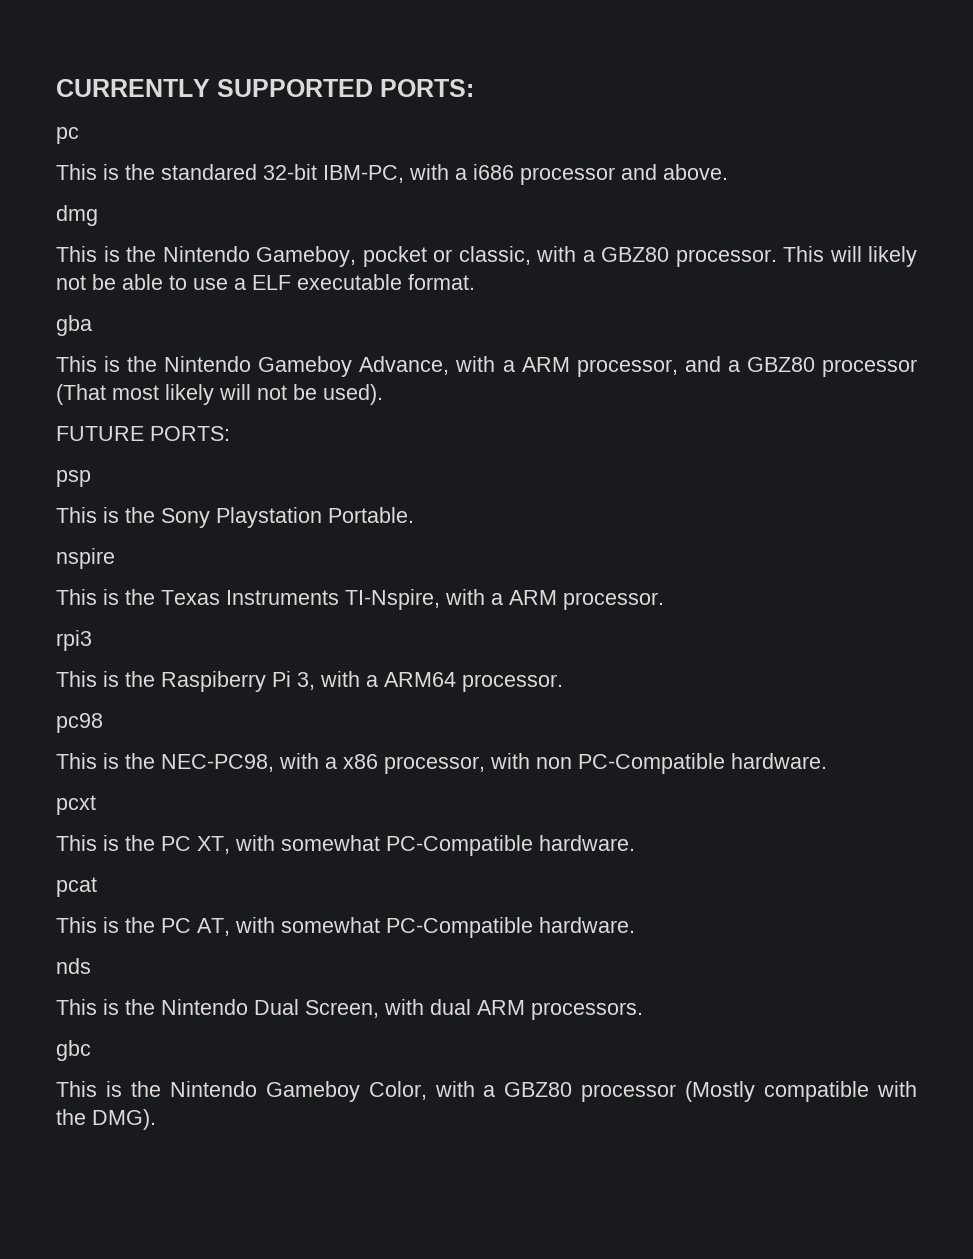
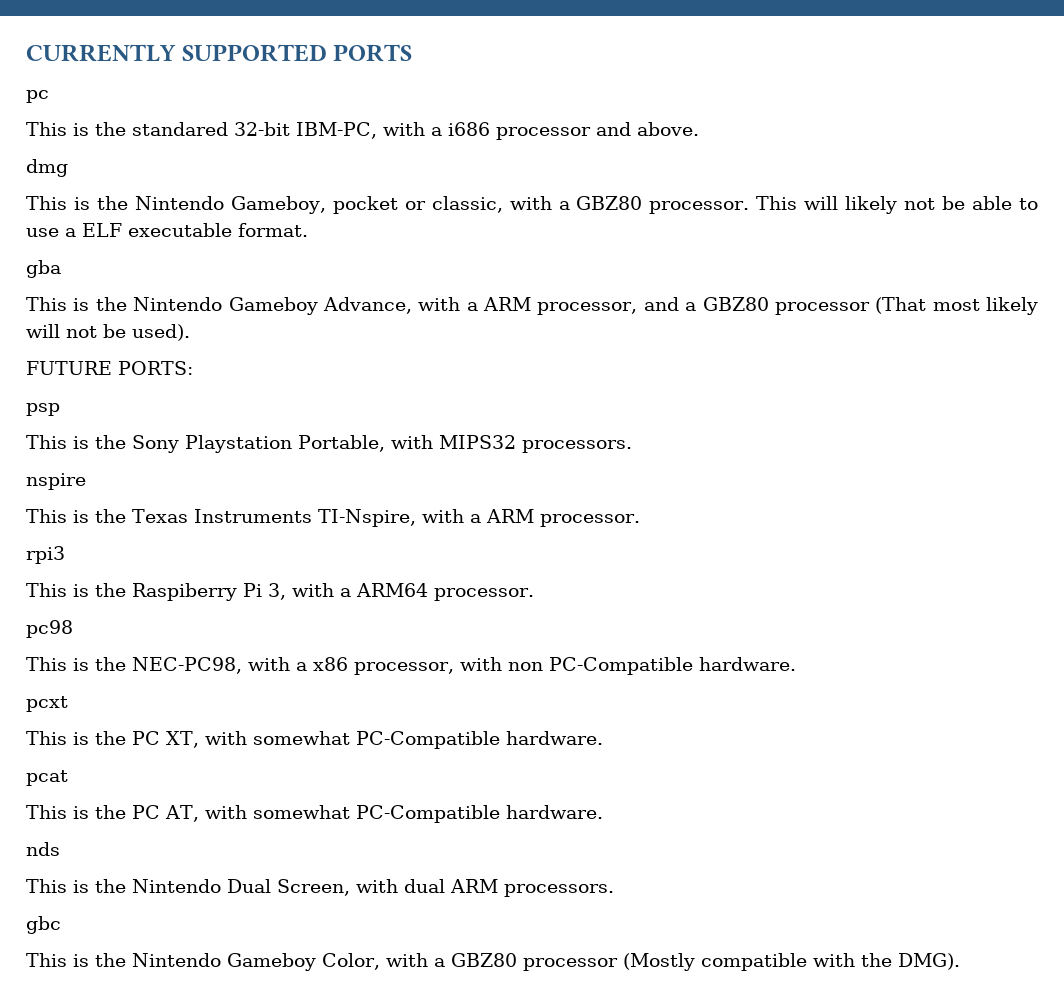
- CURRENTLY SUPPORTED PORTS:
+ CURRENTLY SUPPORTED PORTS
- This is the Sony Playstation Portable.
+ This is the Sony Playstation Portable, with MIPS32 processors.

